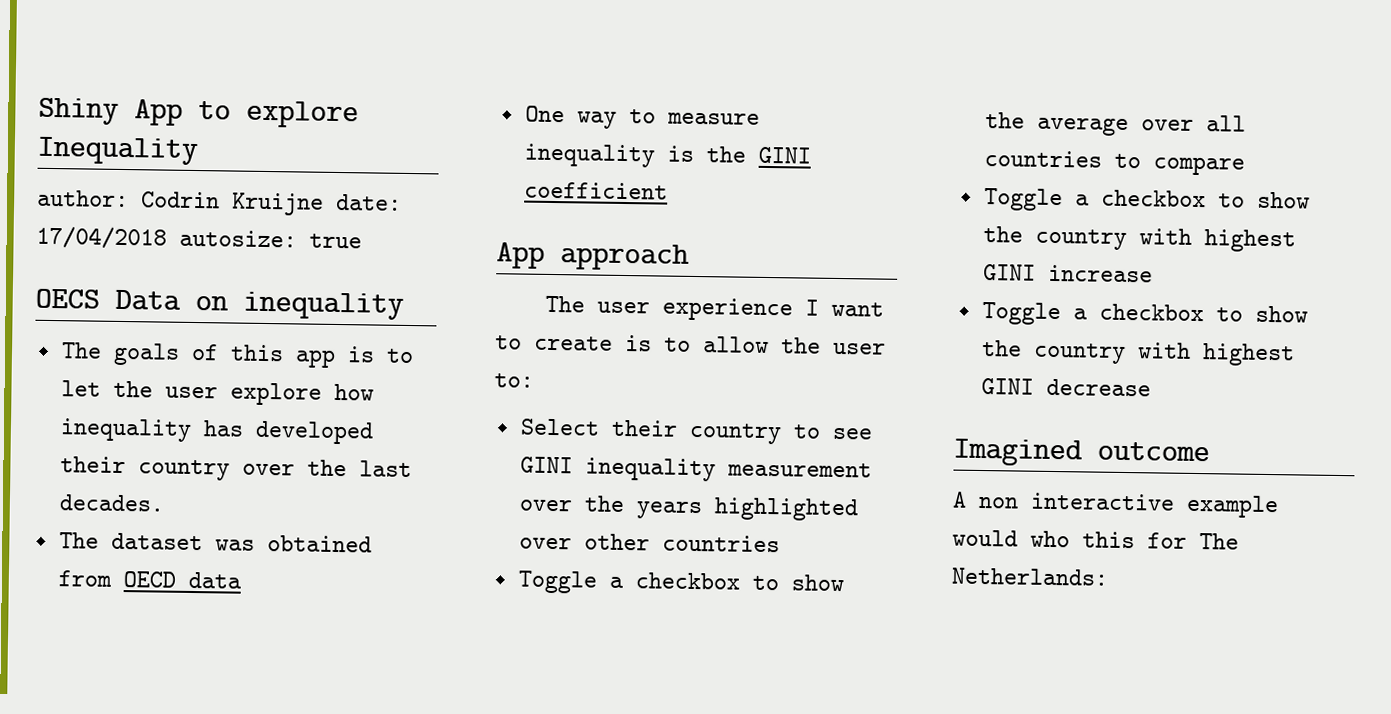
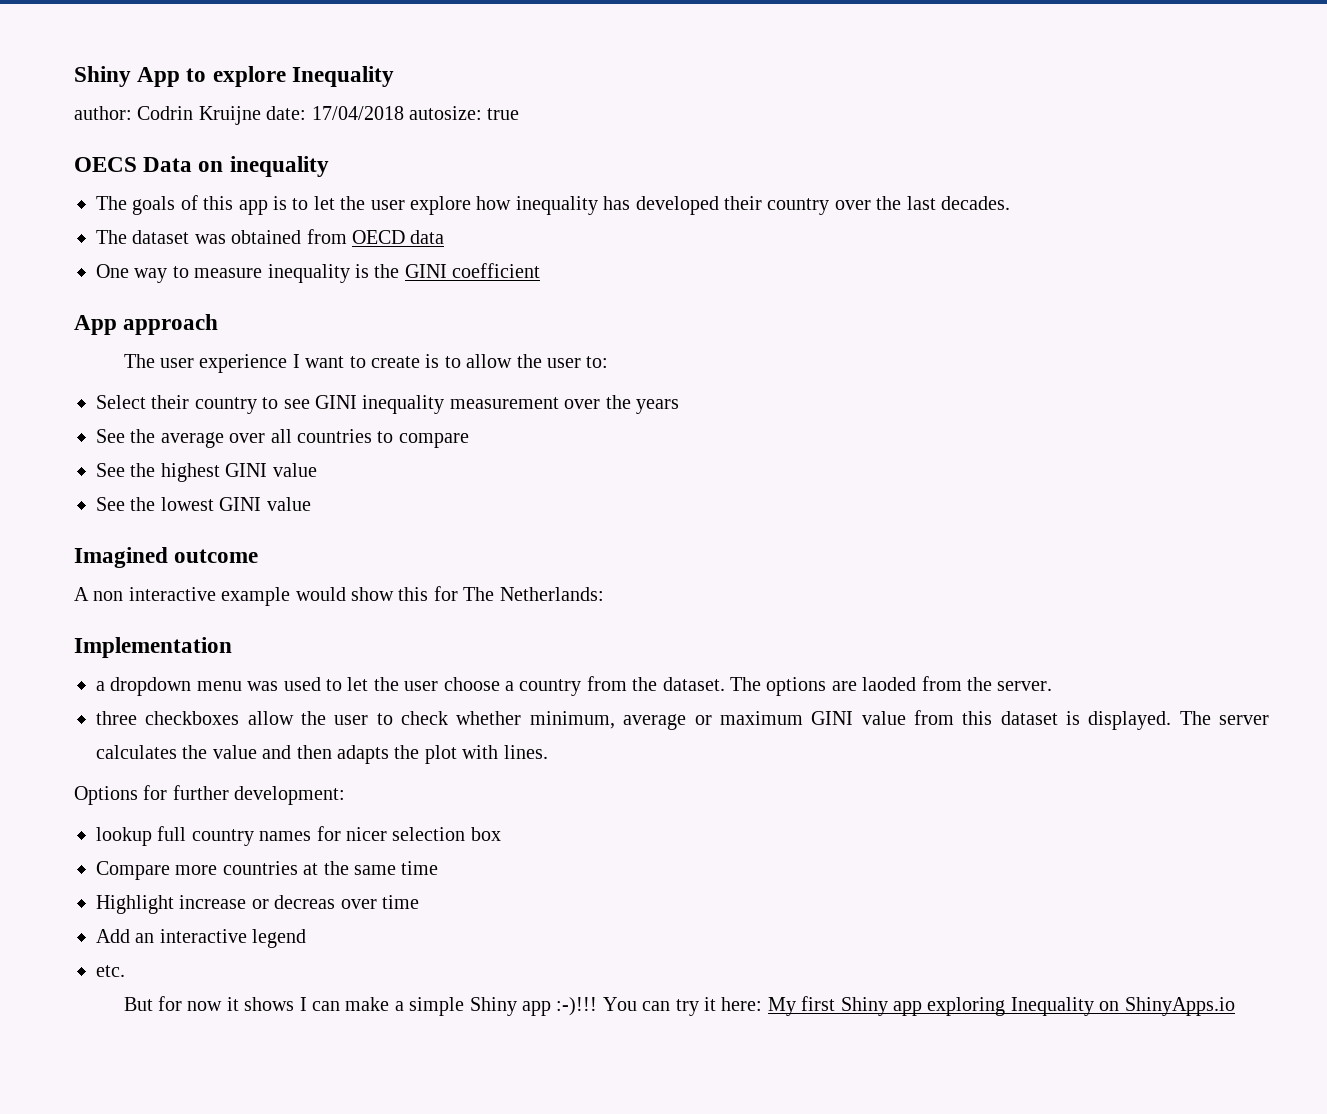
- Select their country to see GINI inequality measurement over the years highlighted over other countries
- Toggle a checkbox to show the average over all countries to compare
+ Select their country to see GINI inequality measurement over the years
+ See the average over all countries to compare
- Toggle a checkbox to show the country with highest GINI increase
- Toggle a checkbox to show the country with highest GINI decrease
+ See the highest GINI value
+ See the lowest GINI value
- A non interactive example would who this for The Netherlands:
+ A non interactive example would show this for The Netherlands:
+ Implementation
+ a dropdown menu was used to let the user choose a country from the dataset. The options are laoded from the server.
+ three checkboxes allow the user to check whether minimum, average or maximum GINI value from this dataset is displayed. The server calculates the value and then adapts the plot with lines.
+ Options for further development:
+ lookup full country names for nicer selection box
+ Compare more countries at the same time
+ Highlight increase or decreas over time
+ Add an interactive legend
+ etc.
+ But for now it shows I can make a simple Shiny app :-)!!! You can try it here: My first Shiny app exploring Inequality on ShinyApps.io

